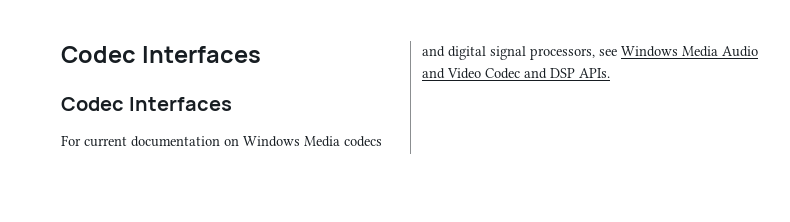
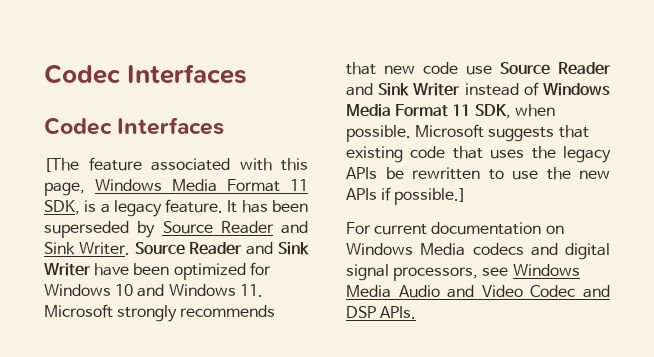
+ [The feature associated with this page, Windows Media Format 11 SDK, is a legacy feature. It has been superseded by Source Reader and Sink Writer. Source Reader and Sink Writer have been optimized for Windows 10 and Windows 11. Microsoft strongly recommends that new code use Source Reader and Sink Writer instead of Windows Media Format 11 SDK, when possible. Microsoft suggests that existing code that uses the legacy APIs be rewritten to use the new APIs if possible.]

